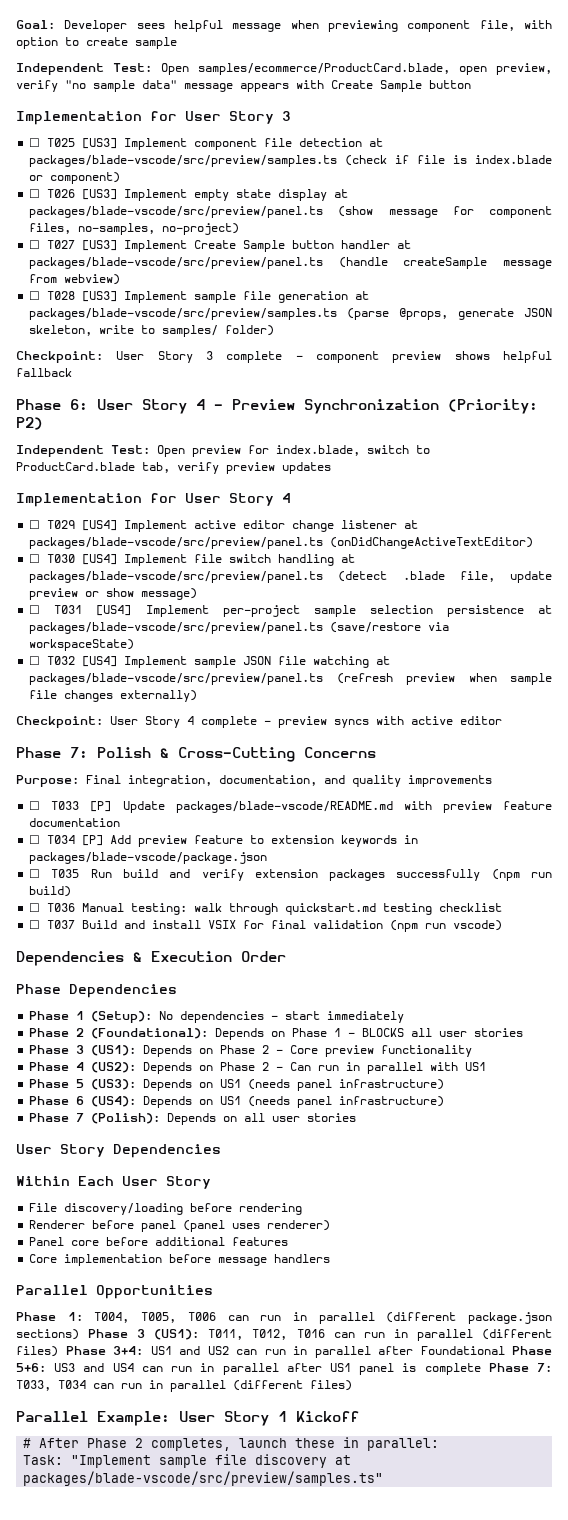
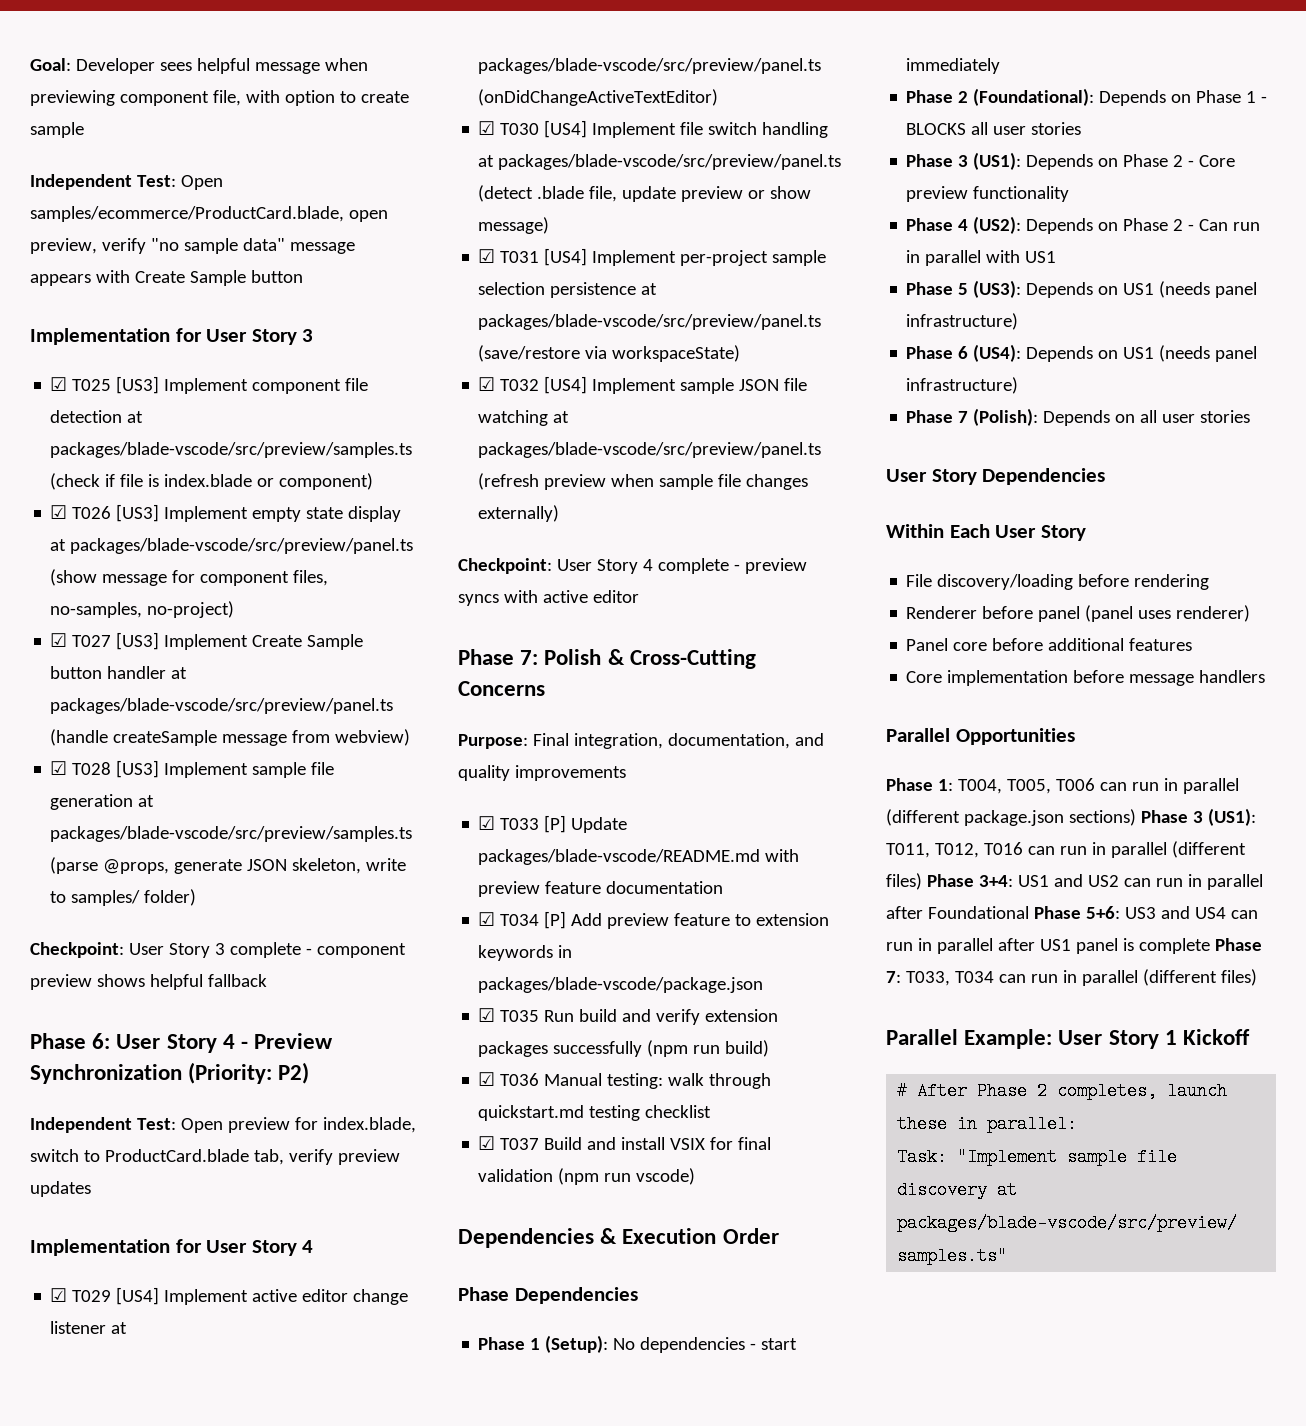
- ☐ T025 [US3] Implement component file detection at packages/blade-vscode/src/preview/samples.ts (check if file is index.blade or component)
+ ☑ T025 [US3] Implement component file detection at packages/blade-vscode/src/preview/samples.ts (check if file is index.blade or component)
- ☐ T026 [US3] Implement empty state display at packages/blade-vscode/src/preview/panel.ts (show message for component files, no-samples, no-project)
+ ☑ T026 [US3] Implement empty state display at packages/blade-vscode/src/preview/panel.ts (show message for component files, no-samples, no-project)
- ☐ T027 [US3] Implement Create Sample button handler at packages/blade-vscode/src/preview/panel.ts (handle createSample message from webview)
+ ☑ T027 [US3] Implement Create Sample button handler at packages/blade-vscode/src/preview/panel.ts (handle createSample message from webview)
- ☐ T028 [US3] Implement sample file generation at packages/blade-vscode/src/preview/samples.ts (parse @props, generate JSON skeleton, write to samples/ folder)
+ ☑ T028 [US3] Implement sample file generation at packages/blade-vscode/src/preview/samples.ts (parse @props, generate JSON skeleton, write to samples/ folder)
- ☐ T029 [US4] Implement active editor change listener at packages/blade-vscode/src/preview/panel.ts (onDidChangeActiveTextEditor)
+ ☑ T029 [US4] Implement active editor change listener at packages/blade-vscode/src/preview/panel.ts (onDidChangeActiveTextEditor)
- ☐ T030 [US4] Implement file switch handling at packages/blade-vscode/src/preview/panel.ts (detect .blade file, update preview or show message)
+ ☑ T030 [US4] Implement file switch handling at packages/blade-vscode/src/preview/panel.ts (detect .blade file, update preview or show message)
- ☐ T031 [US4] Implement per-project sample selection persistence at packages/blade-vscode/src/preview/panel.ts (save/restore via workspaceState)
+ ☑ T031 [US4] Implement per-project sample selection persistence at packages/blade-vscode/src/preview/panel.ts (save/restore via workspaceState)
- ☐ T032 [US4] Implement sample JSON file watching at packages/blade-vscode/src/preview/panel.ts (refresh preview when sample file changes externally)
+ ☑ T032 [US4] Implement sample JSON file watching at packages/blade-vscode/src/preview/panel.ts (refresh preview when sample file changes externally)
- ☐ T033 [P] Update packages/blade-vscode/README.md with preview feature documentation
+ ☑ T033 [P] Update packages/blade-vscode/README.md with preview feature documentation
- ☐ T034 [P] Add preview feature to extension keywords in packages/blade-vscode/package.json
+ ☑ T034 [P] Add preview feature to extension keywords in packages/blade-vscode/package.json
- ☐ T035 Run build and verify extension packages successfully (npm run build)
+ ☑ T035 Run build and verify extension packages successfully (npm run build)
- ☐ T036 Manual testing: walk through quickstart.md testing checklist
+ ☑ T036 Manual testing: walk through quickstart.md testing checklist
- ☐ T037 Build and install VSIX for final validation (npm run vscode)
+ ☑ T037 Build and install VSIX for final validation (npm run vscode)

